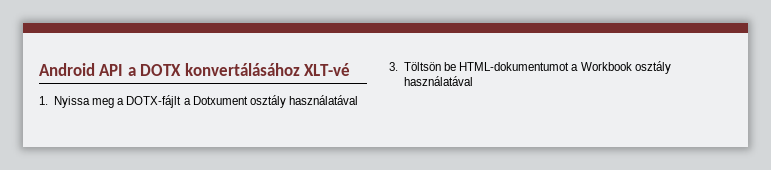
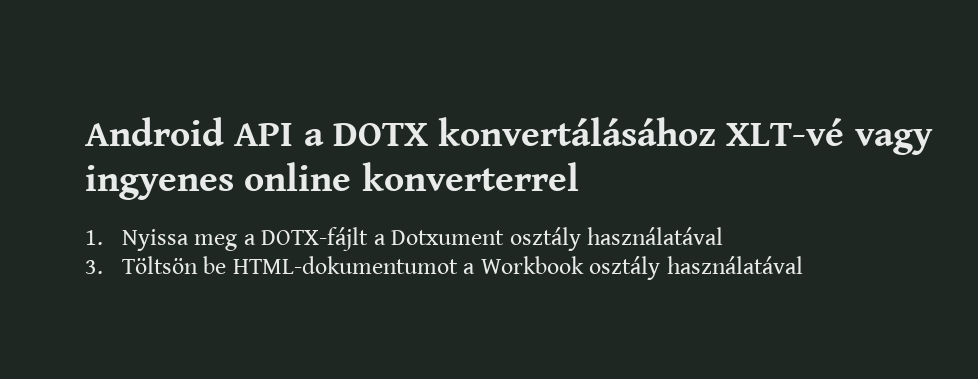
- Android API a DOTX konvertálásához XLT-vé
+ Android API a DOTX konvertálásához XLT-vé vagy ingyenes online konverterrel

